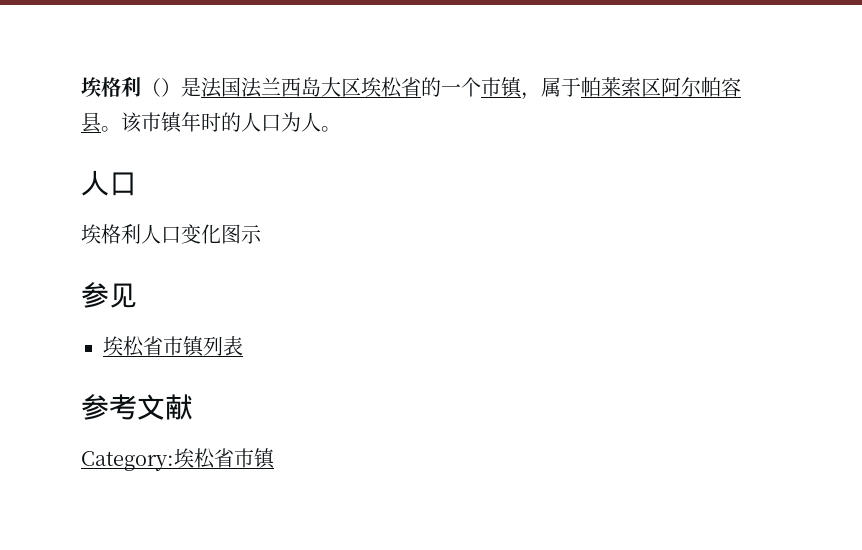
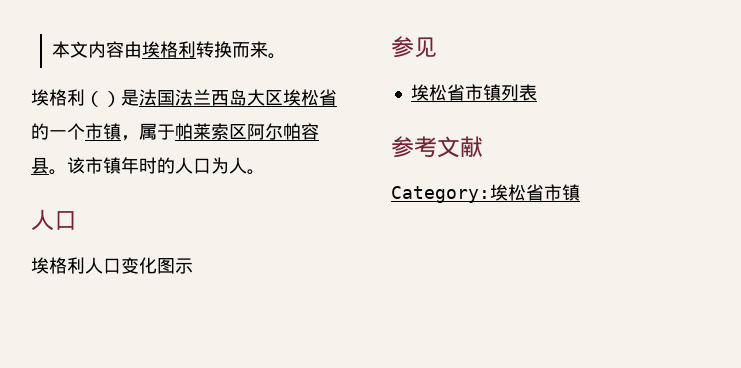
+ 本文内容由埃格利转换而来。

